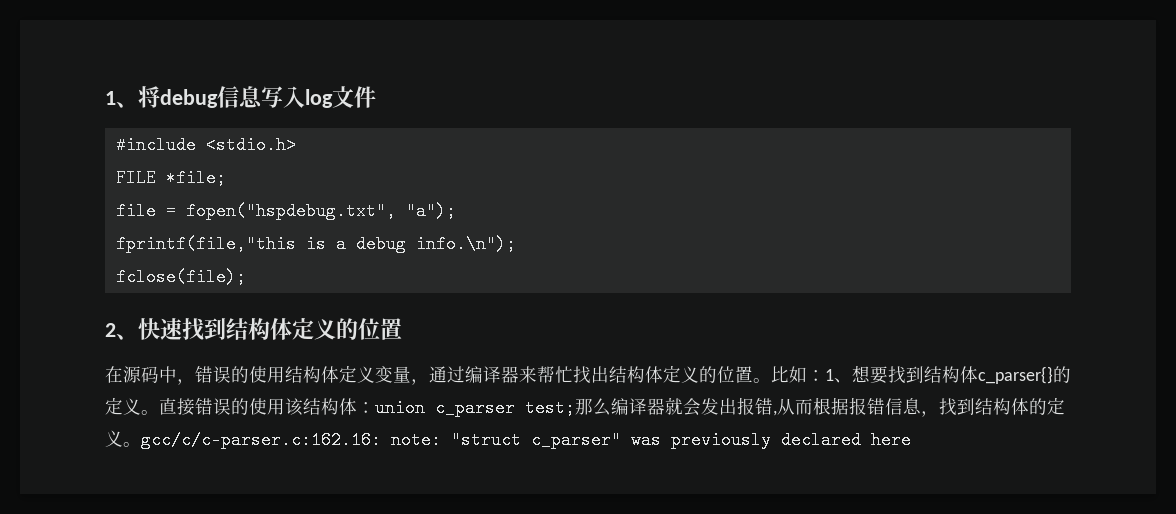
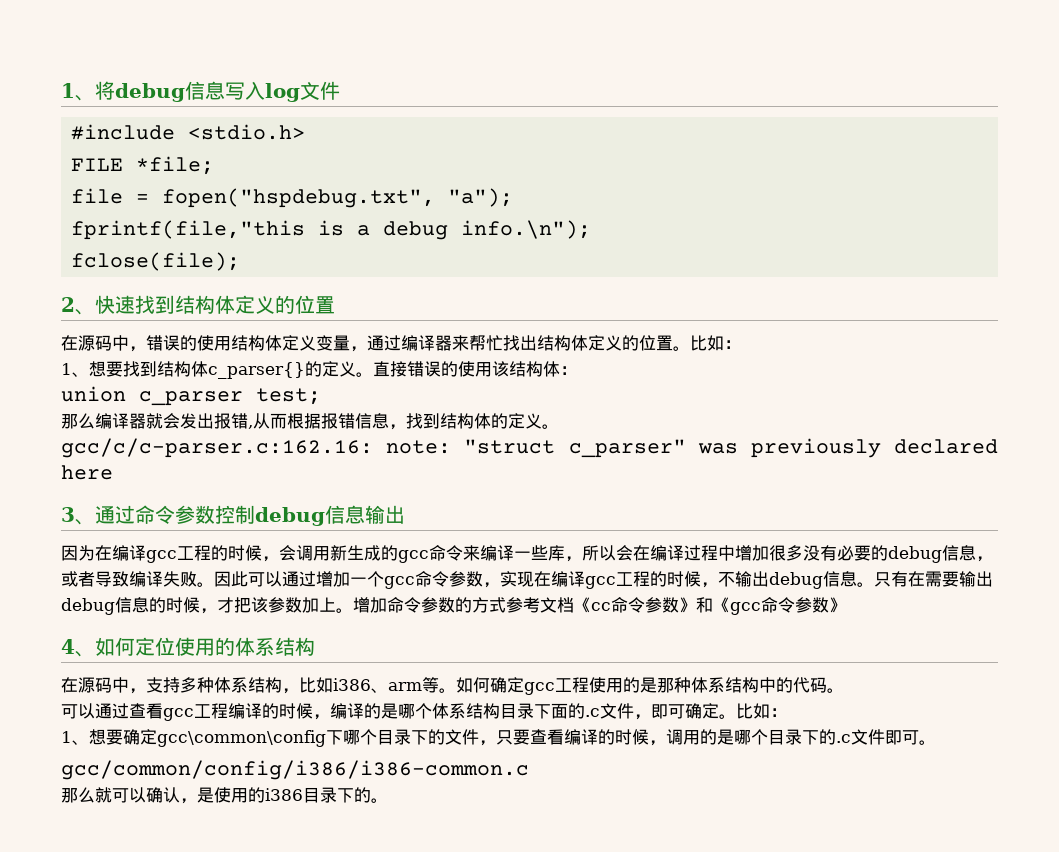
- 在源码中，错误的使用结构体定义变量，通过编译器来帮忙找出结构体定义的位置。比如：1、想要找到结构体c_parser{}的定义。
+ 在源码中，错误的使用结构体定义变量，通过编译器来帮忙找出结构体定义的位置。比如：
+ 1、想要找到结构体c_parser{}的定义。
- 直接错误的使用该结构体：union c_parser test;那么编译器就会发出报错,从而根据报错信息，找到结构体的定义。gcc/c/c-parser.c:162.16: note: "struct c_parser" was previously declared here
+ 直接错误的使用该结构体：
+ union c_parser test;
+ 那么编译器就会发出报错,从而根据报错信息，找到结构体的定义。
+ gcc/c/c-parser.c:162.16: note: "struct c_parser" was previously declared here
+ 3、通过命令参数控制debug信息输出
+ 因为在编译gcc工程的时候，会调用新生成的gcc命令来编译一些库，所以会在编译过程中增加很多没有必要的debug信息，或者导致编译失败。因此可以通过增加一个gcc命令参数，实现在编译gcc工程的时候，不输出debug信息。只有在需要输出debug信息的时候，才把该参数加上。增加命令参数的方式参考文档《cc命令参数》和《gcc命令参数》
+ 4、如何定位使用的体系结构
+ 在源码中，支持多种体系结构，比如i386、arm等。如何确定gcc工程使用的是那种体系结构中的代码。
+ 可以通过查看gcc工程编译的时候，编译的是哪个体系结构目录下面的.c文件，即可确定。比如：
+ 1、想要确定gcc\common\config下哪个目录下的文件，只要查看编译的时候，调用的是哪个目录下的.c文件即可。
+ gcc/common/config/i386/i386-common.c
+ 那么就可以确认，是使用的i386目录下的。

